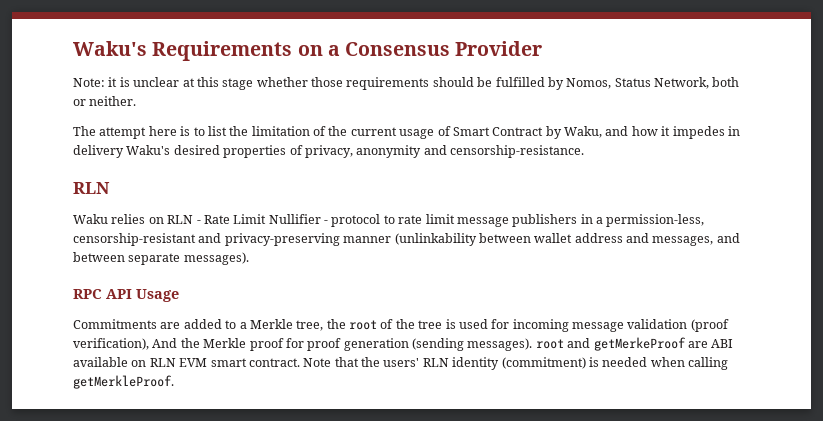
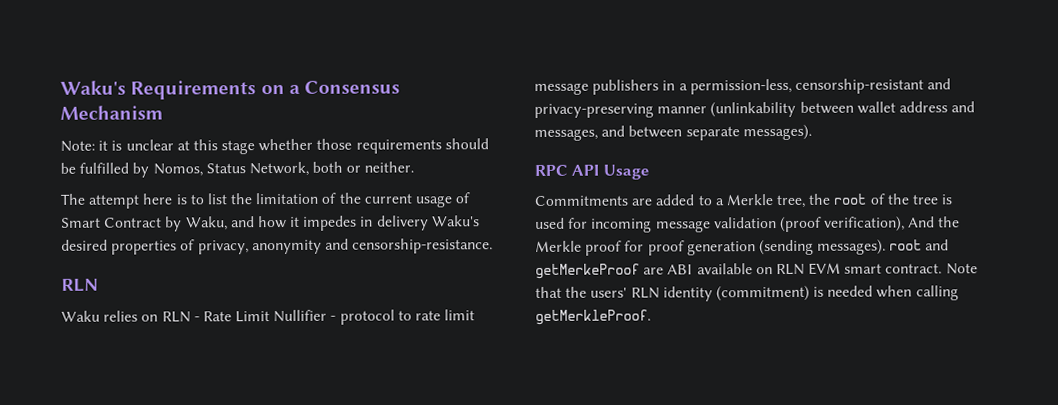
- Waku's Requirements on a Consensus Provider
+ Waku's Requirements on a Consensus Mechanism

